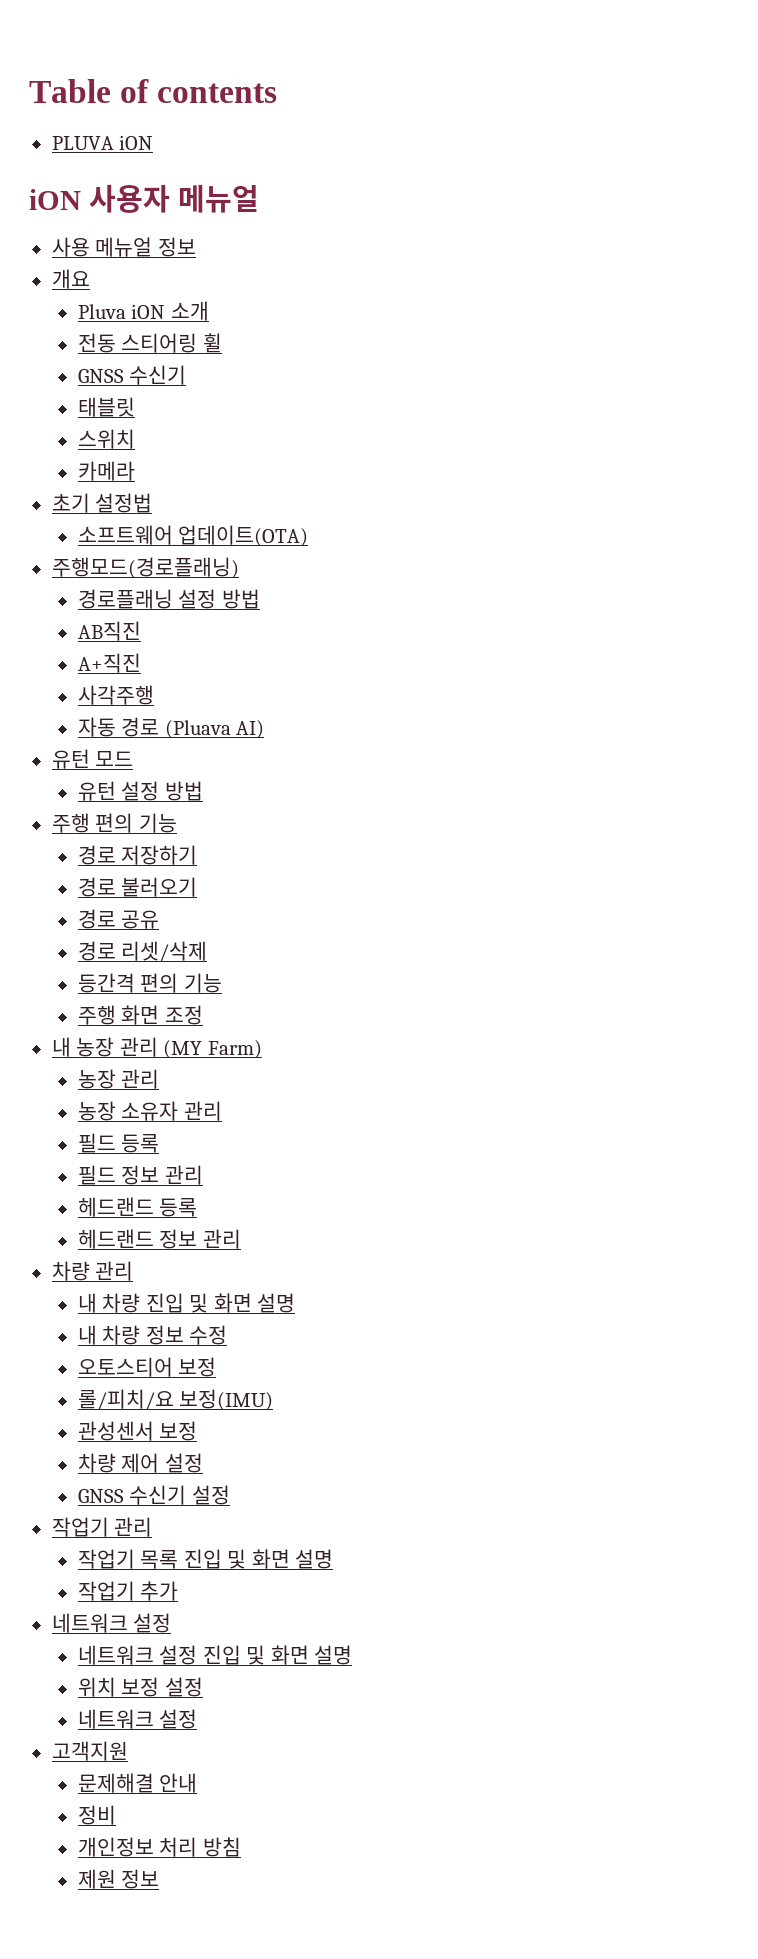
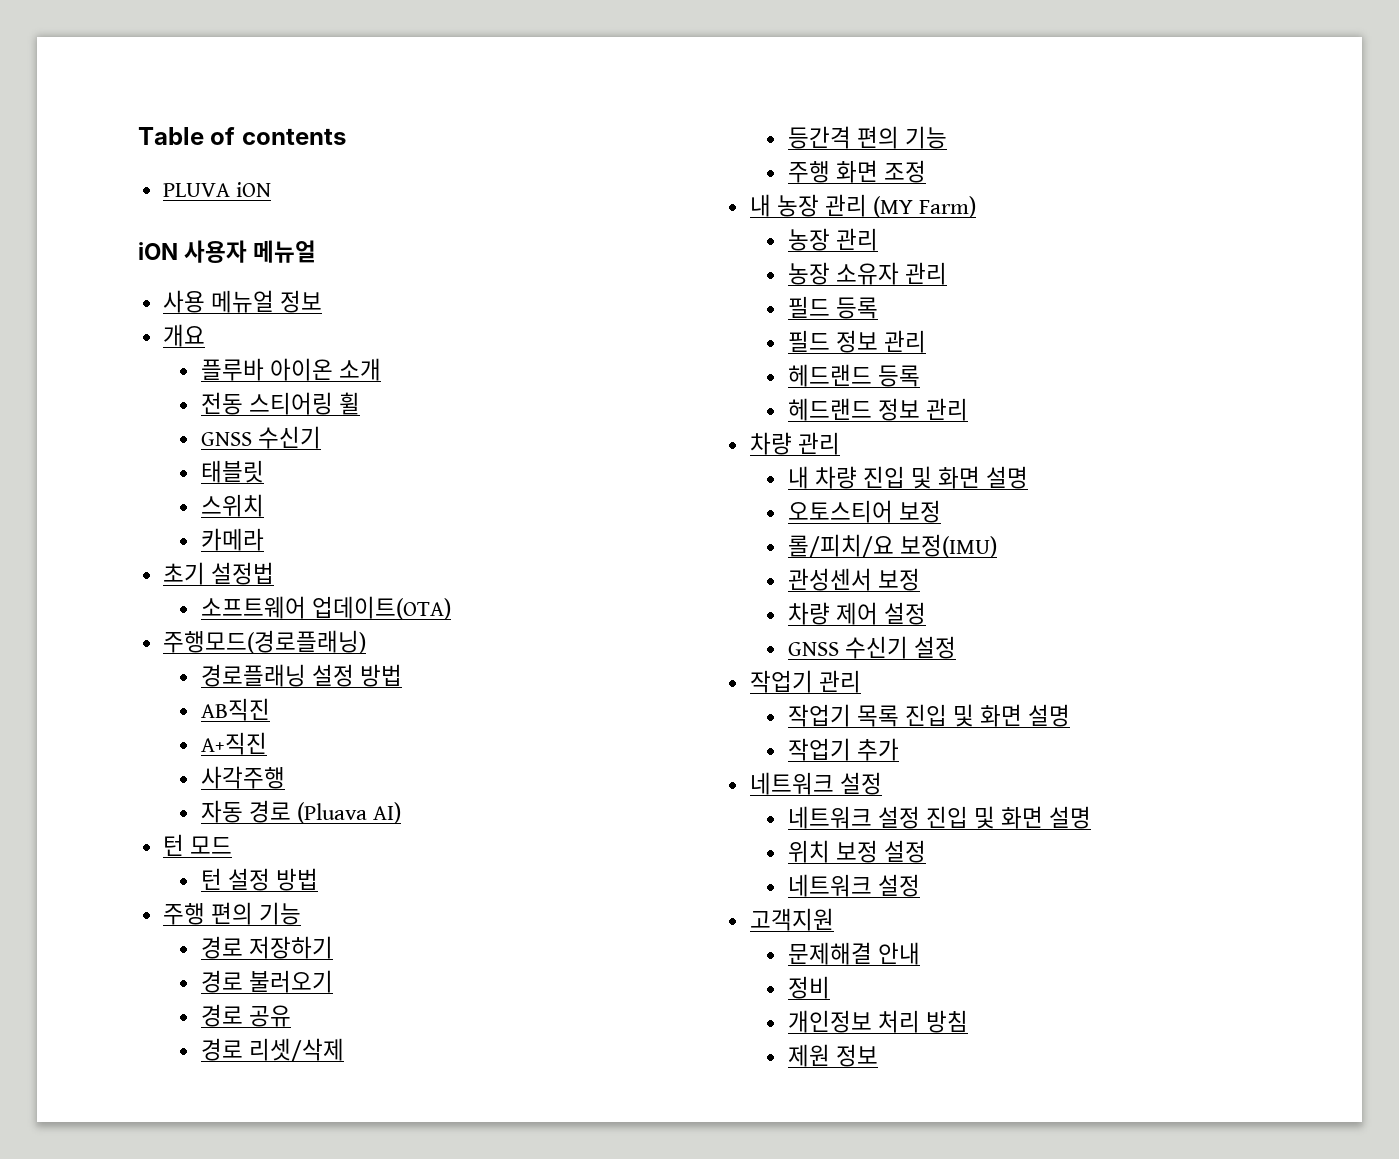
- Pluva iON 소개
+ 플루바 아이온 소개
- 유턴 모드
+ 턴 모드
- 유턴 설정 방법
+ 턴 설정 방법
- 내 차량 정보 수정

